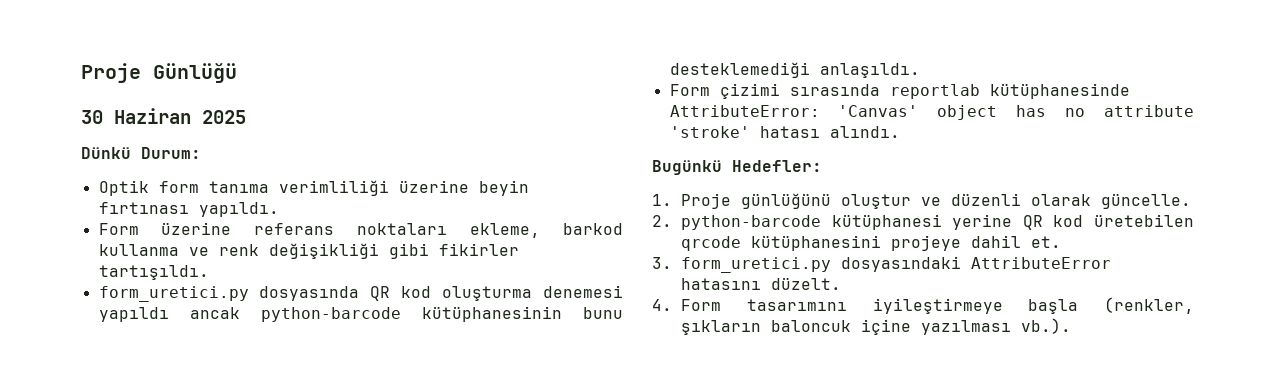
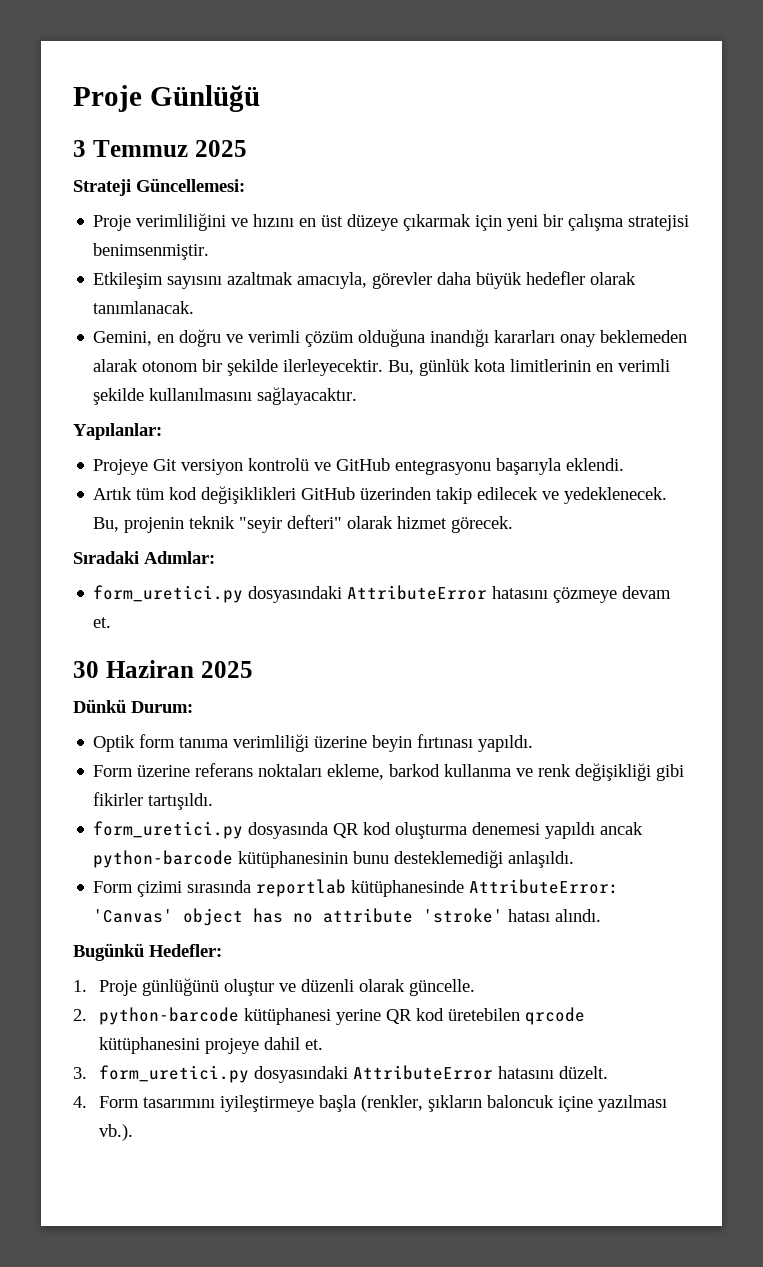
+ 3 Temmuz 2025
+ Strateji Güncellemesi:
+ Proje verimliliğini ve hızını en üst düzeye çıkarmak için yeni bir çalışma stratejisi benimsenmiştir.
+ Etkileşim sayısını azaltmak amacıyla, görevler daha büyük hedefler olarak tanımlanacak.
+ Gemini, en doğru ve verimli çözüm olduğuna inandığı kararları onay beklemeden alarak otonom bir şekilde ilerleyecektir. Bu, günlük kota limitlerinin en verimli şekilde kullanılmasını sağlayacaktır.
+ Yapılanlar:
+ Projeye Git versiyon kontrolü ve GitHub entegrasyonu başarıyla eklendi.
+ Artık tüm kod değişiklikleri GitHub üzerinden takip edilecek ve yedeklenecek. Bu, projenin teknik "seyir defteri" olarak hizmet görecek.
+ Sıradaki Adımlar:
+ form_uretici.py dosyasındaki AttributeError hatasını çözmeye devam et.

